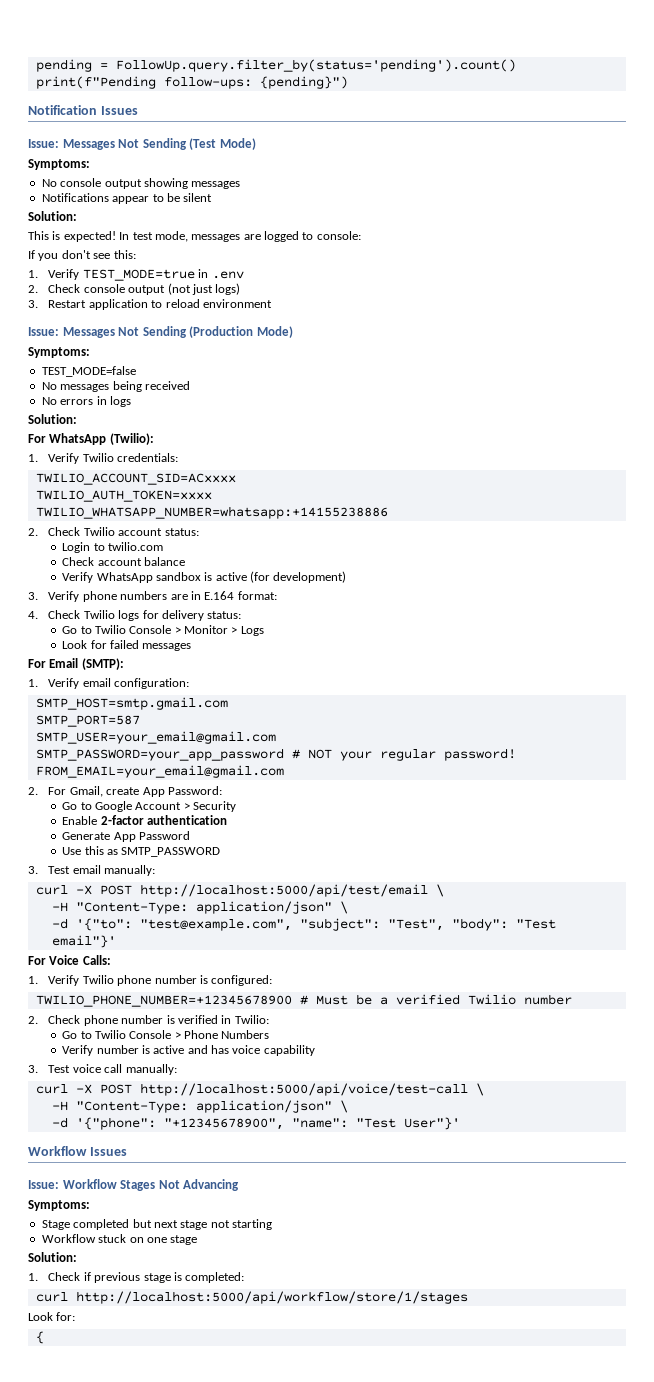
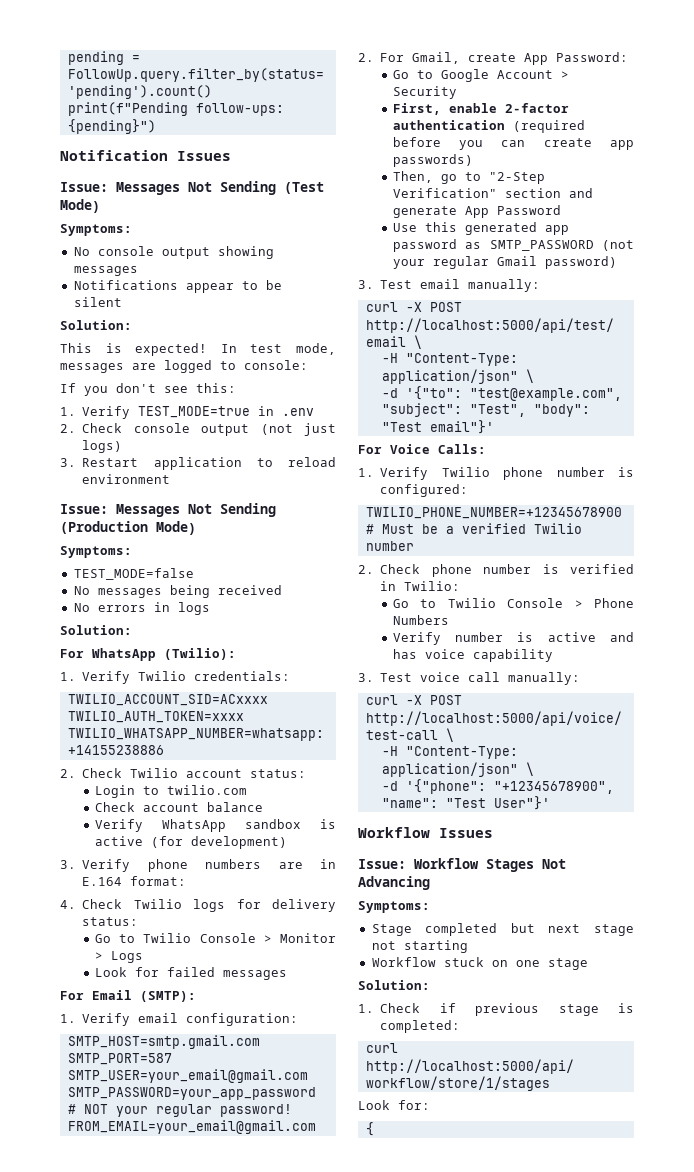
- Enable 2-factor authentication
- Generate App Password
+ First, enable 2-factor authentication (required before you can create app passwords)
+ Then, go to "2-Step Verification" section and generate App Password
- Use this as SMTP_PASSWORD
+ Use this generated app password as SMTP_PASSWORD (not your regular Gmail password)

